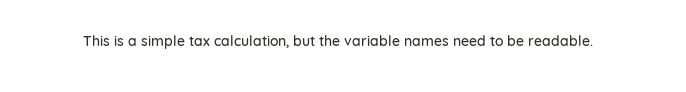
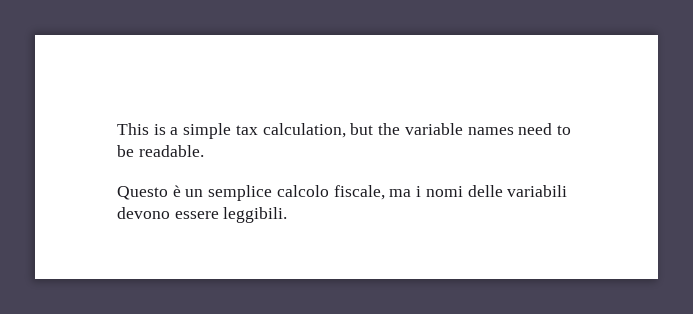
+ Questo è un semplice calcolo fiscale, ma i nomi delle variabili devono essere leggibili.

